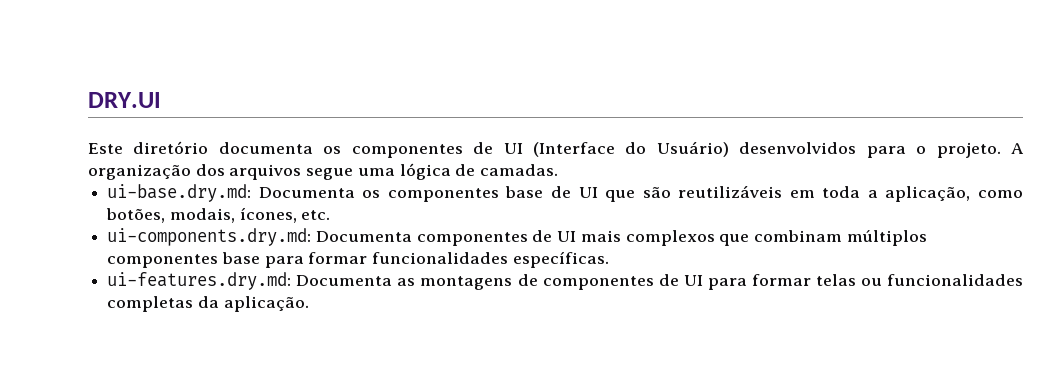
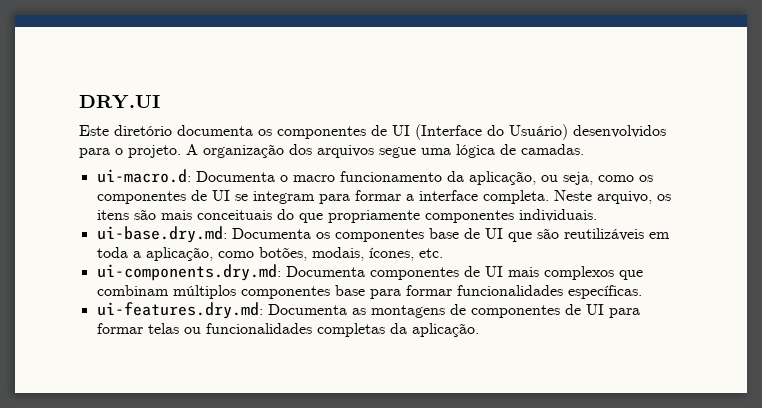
+ ui-macro.d: Documenta o macro funcionamento da aplicação, ou seja, como os componentes de UI se integram para formar a interface completa. Neste arquivo, os itens são mais conceituais do que propriamente componentes individuais.

